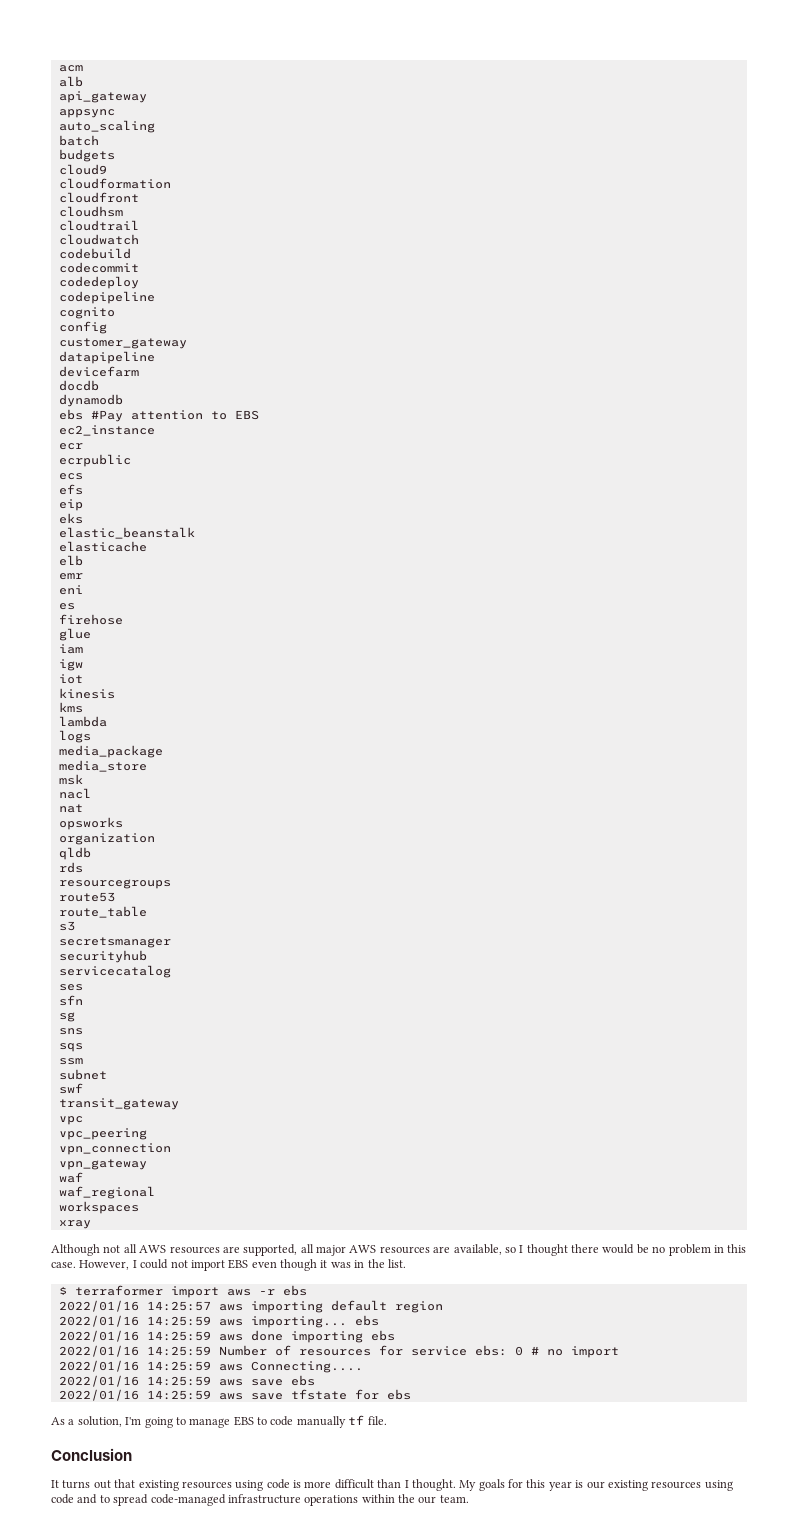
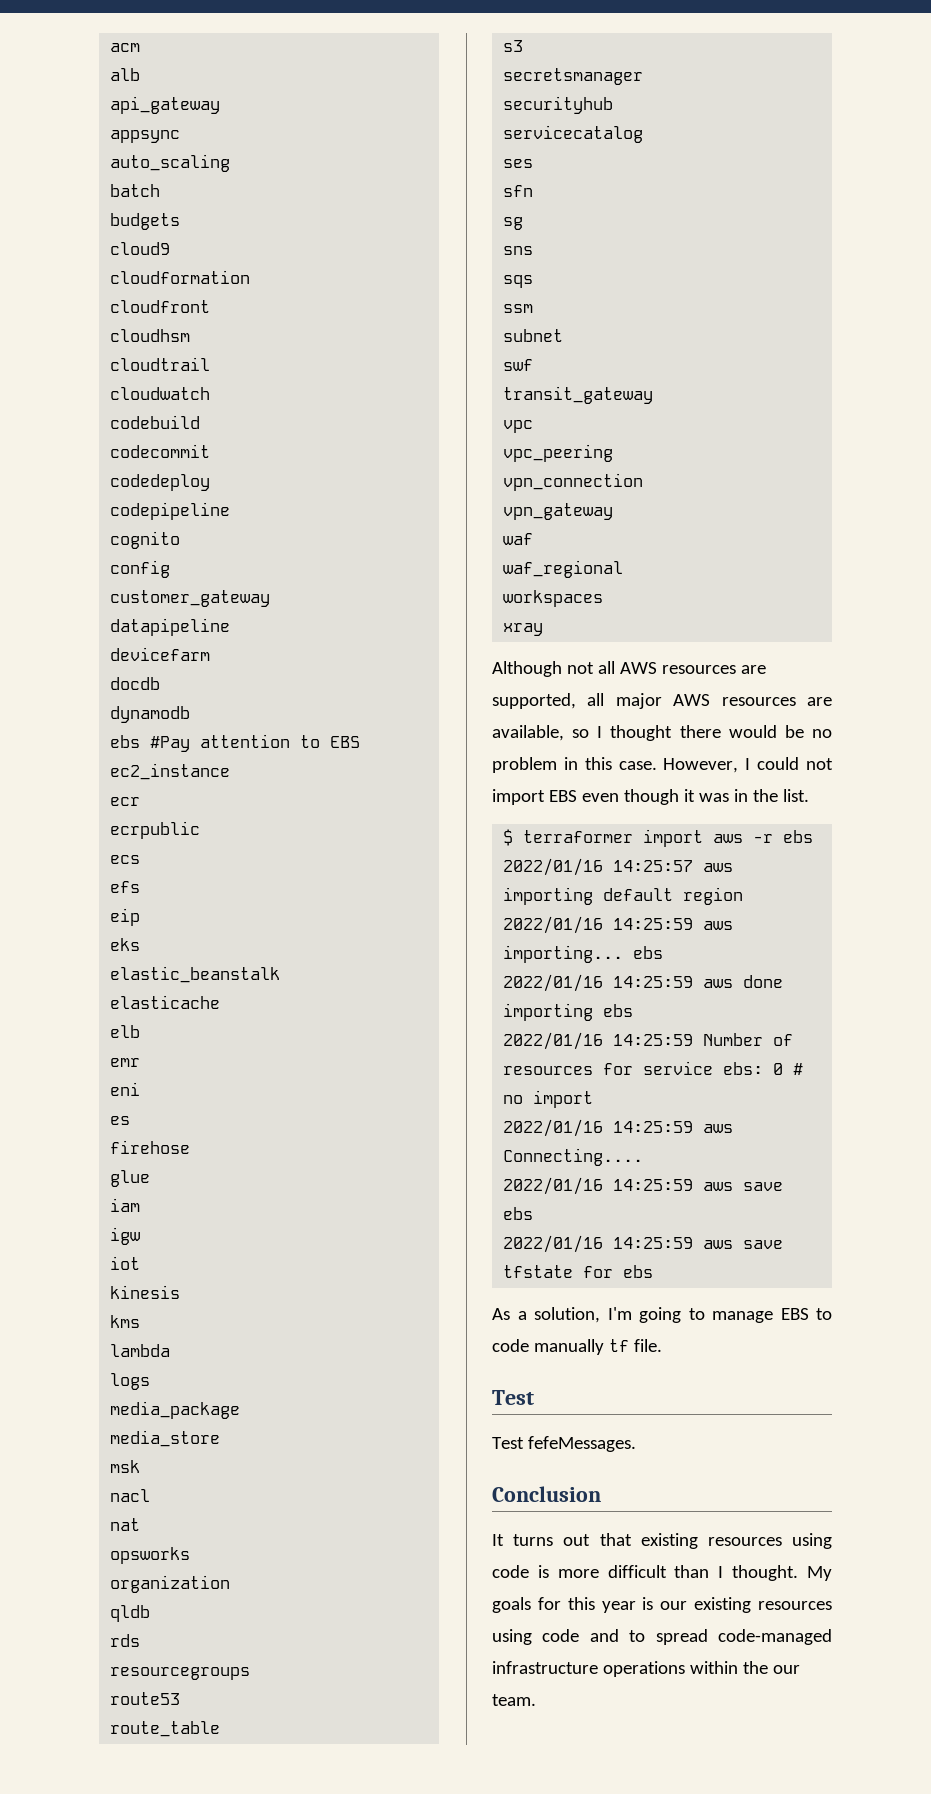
  As a solution, I'm going to manage EBS to code manually tf file.
+ Test
+ Test fefeMessages.

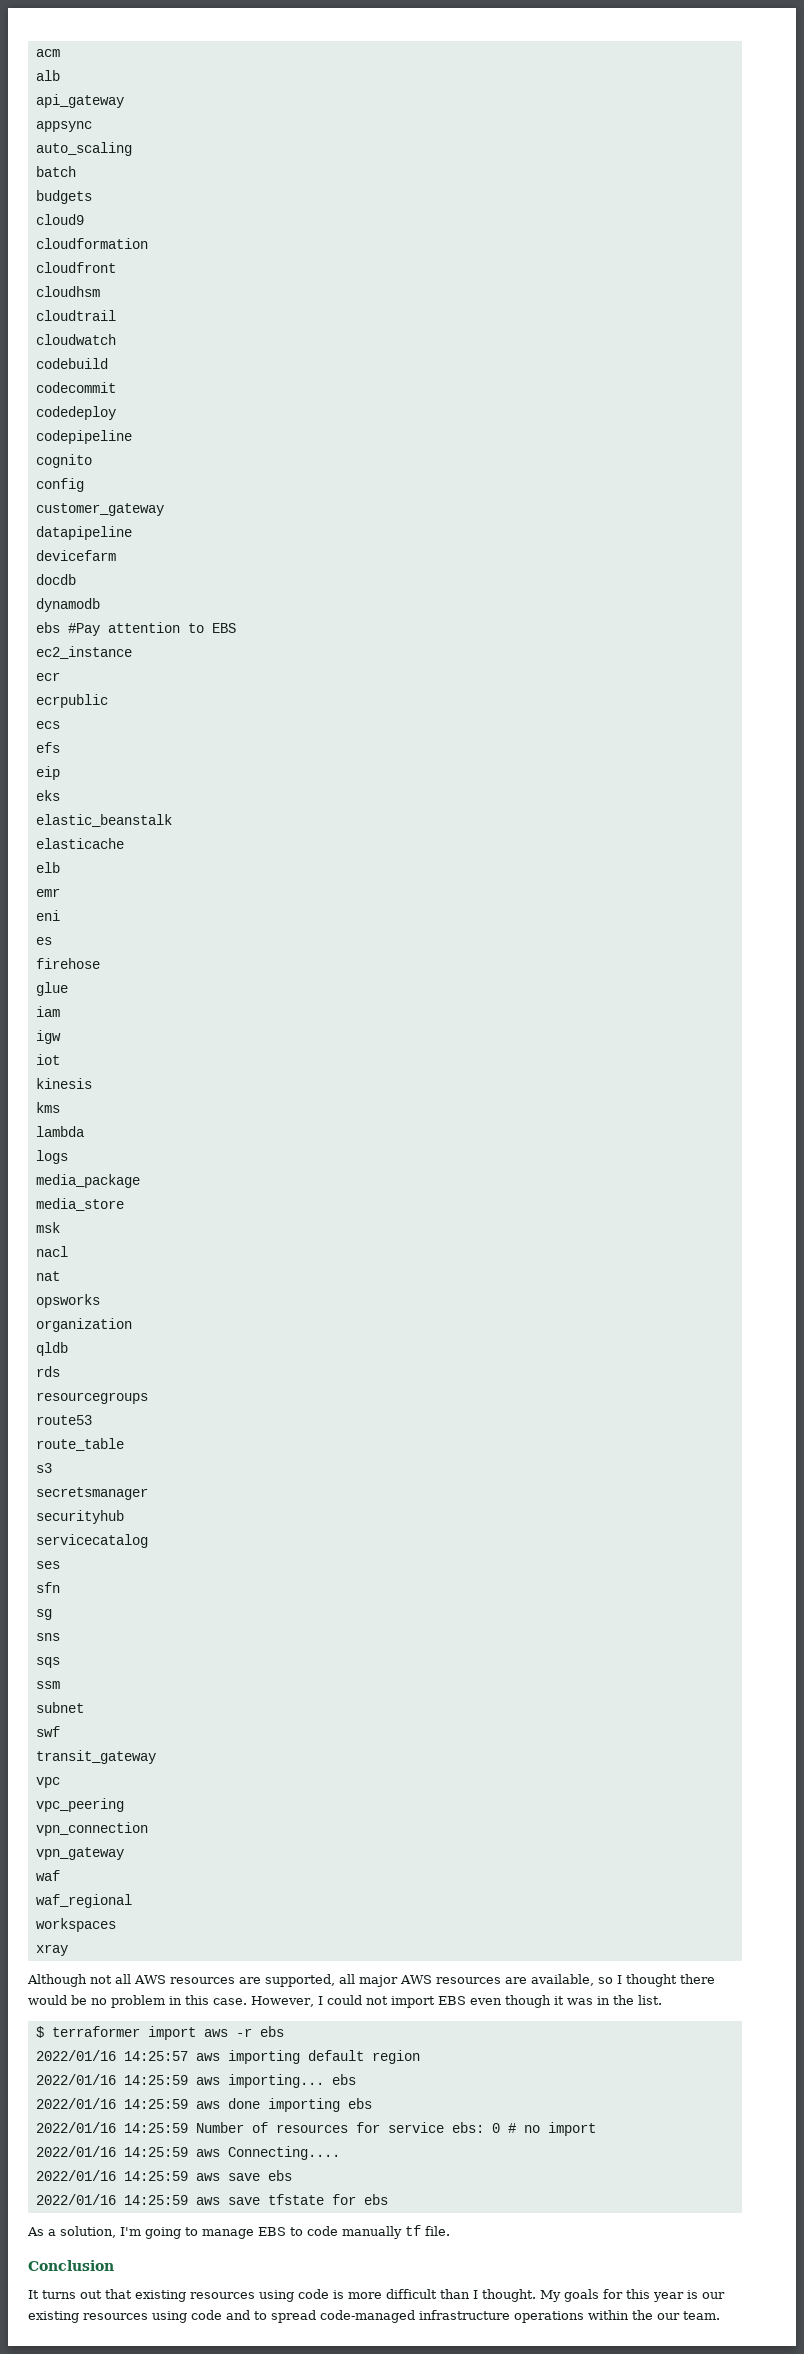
  As a solution, I'm going to manage EBS to code manually tf file.
- Test
- Test fefeMessages.

